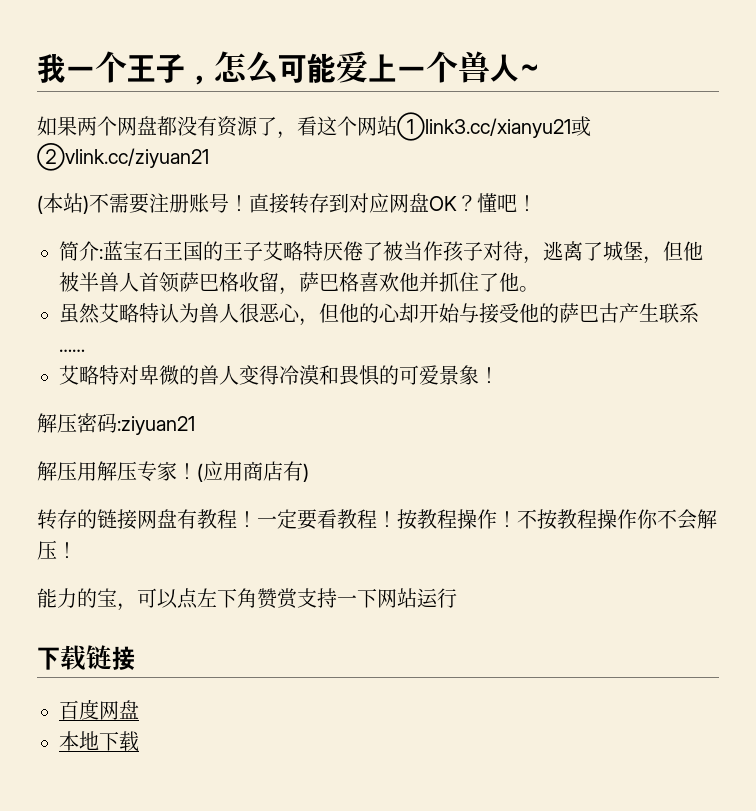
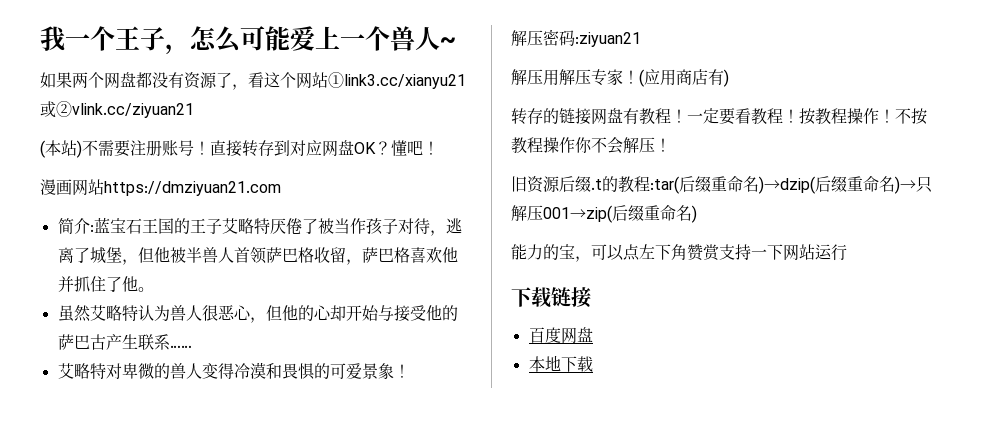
+ 漫画网站https://dmziyuan21.com
+ 旧资源后缀.t的教程:tar(后缀重命名)→dzip(后缀重命名)→只解压001→zip(后缀重命名)

